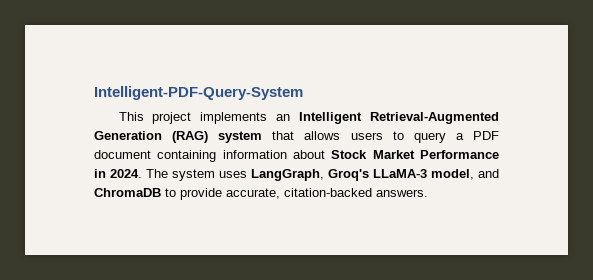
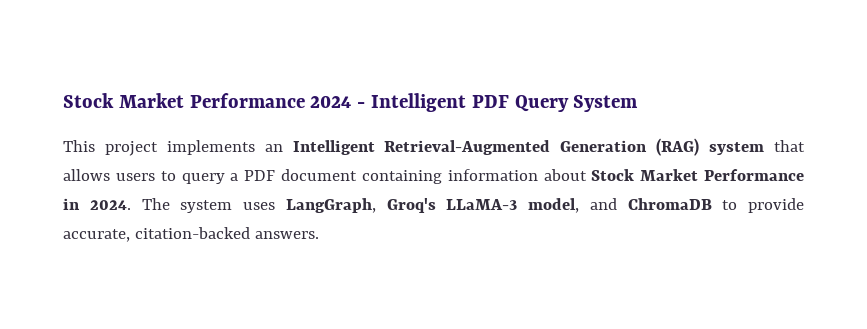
- Intelligent-PDF-Query-System
+ Stock Market Performance 2024 - Intelligent PDF Query System

